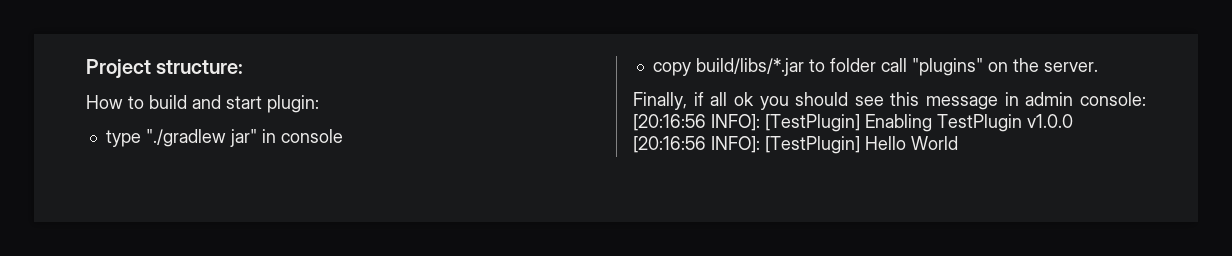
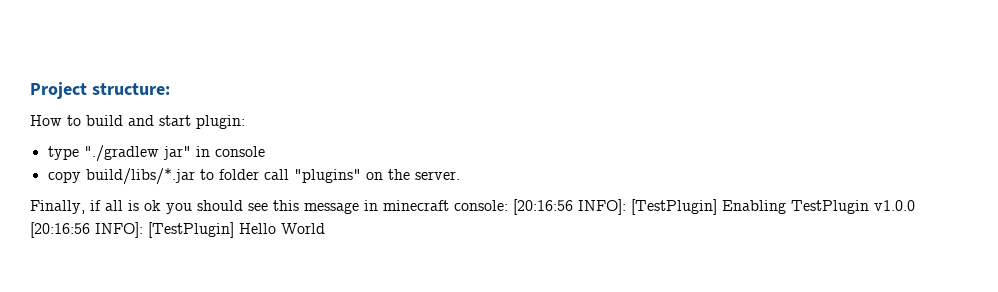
- Finally, if all ok you should see this message in admin console: [20:16:56 INFO]: [TestPlugin] Enabling TestPlugin v1.0.0 [20:16:56 INFO]: [TestPlugin] Hello World
+ Finally, if all is ok you should see this message in minecraft console: [20:16:56 INFO]: [TestPlugin] Enabling TestPlugin v1.0.0 [20:16:56 INFO]: [TestPlugin] Hello World

